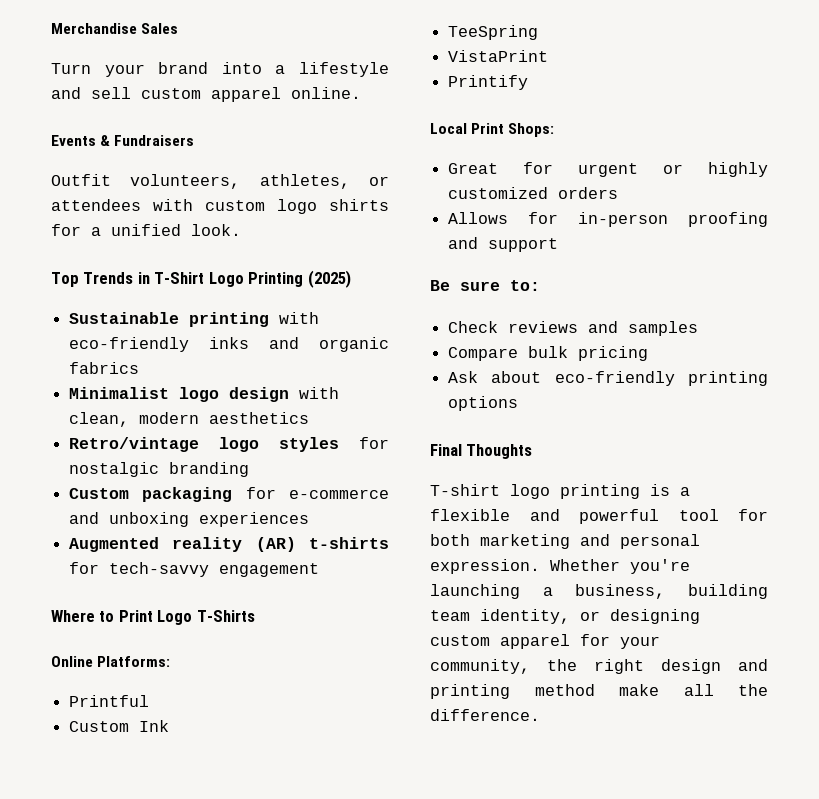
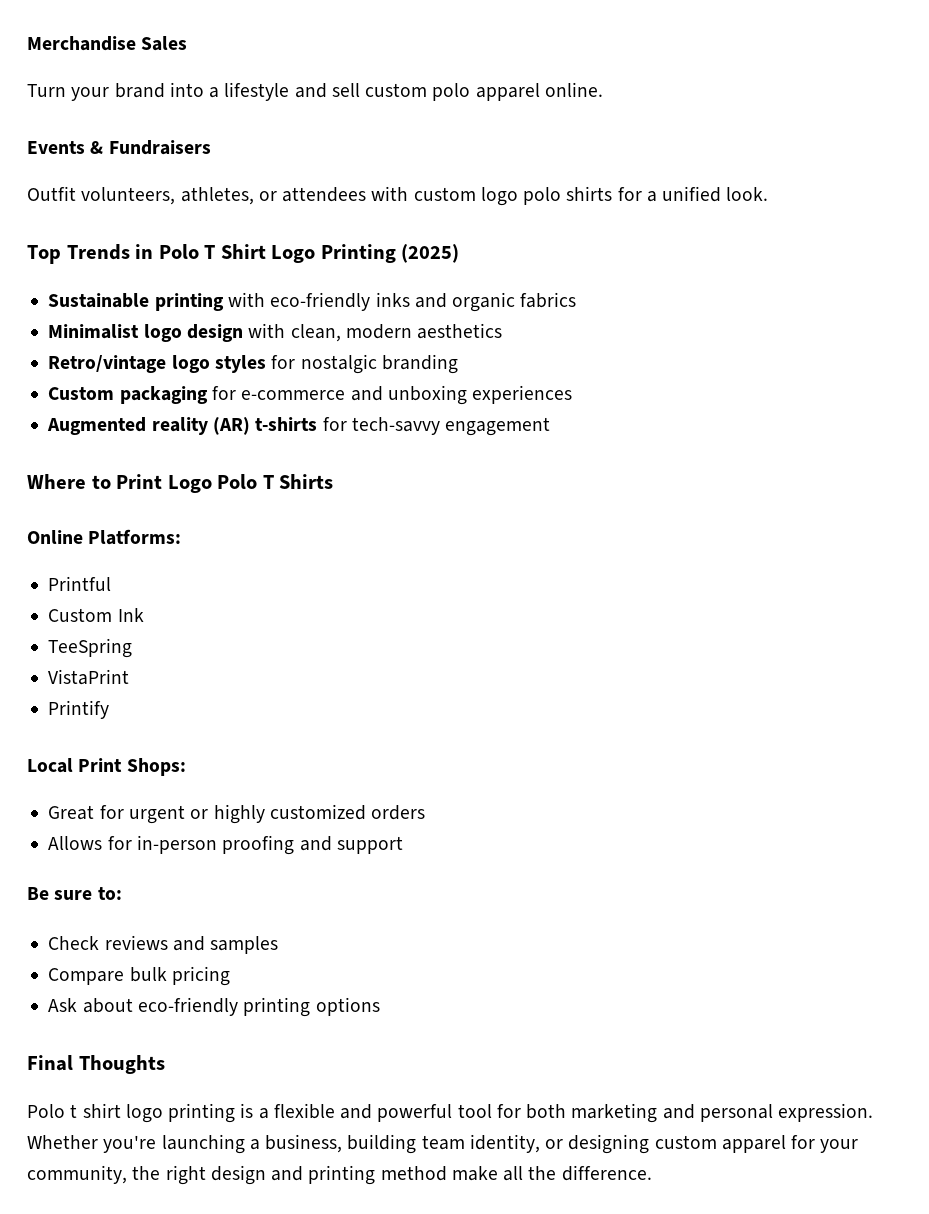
- Turn your brand into a lifestyle and sell custom apparel online.
+ Turn your brand into a lifestyle and sell custom polo apparel online.
- Outfit volunteers, athletes, or attendees with custom logo shirts for a unified look.
+ Outfit volunteers, athletes, or attendees with custom logo polo shirts for a unified look.
- Top Trends in T-Shirt Logo Printing (2025)
+ Top Trends in Polo T Shirt Logo Printing (2025)
- Where to Print Logo T-Shirts
+ Where to Print Logo Polo T Shirts
- T-shirt logo printing is a flexible and powerful tool for both marketing and personal expression.
+ Polo t shirt logo printing is a flexible and powerful tool for both marketing and personal expression.

